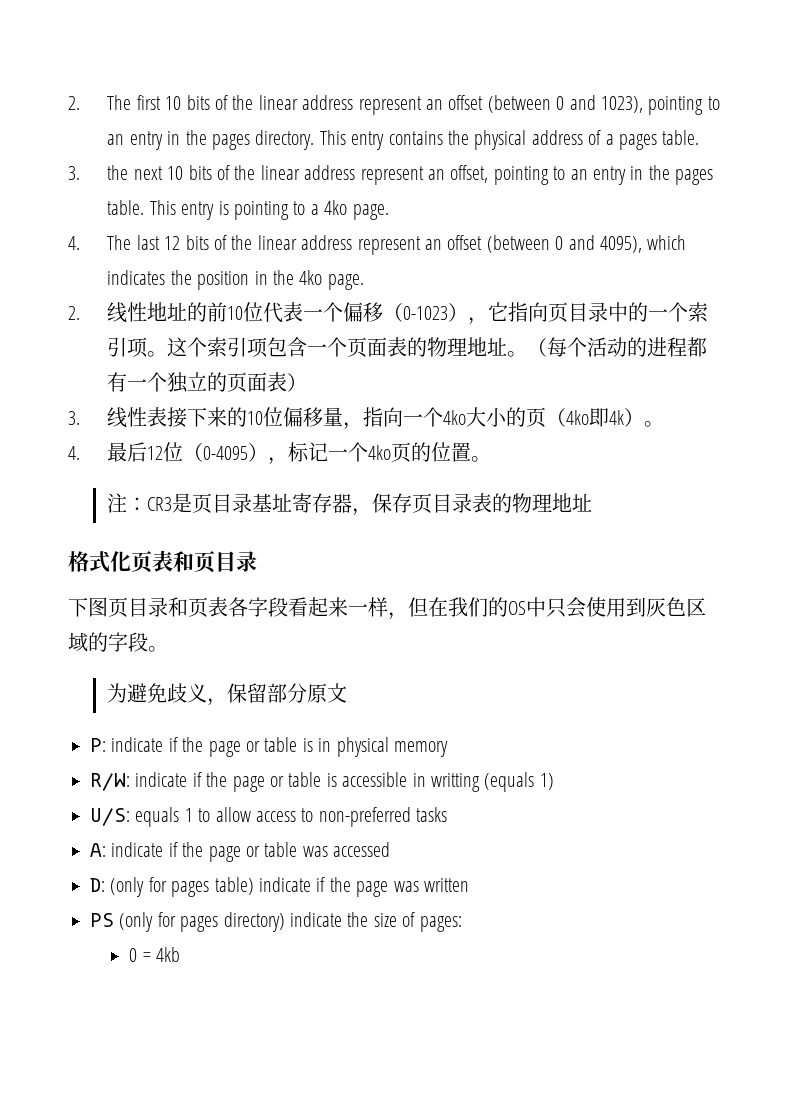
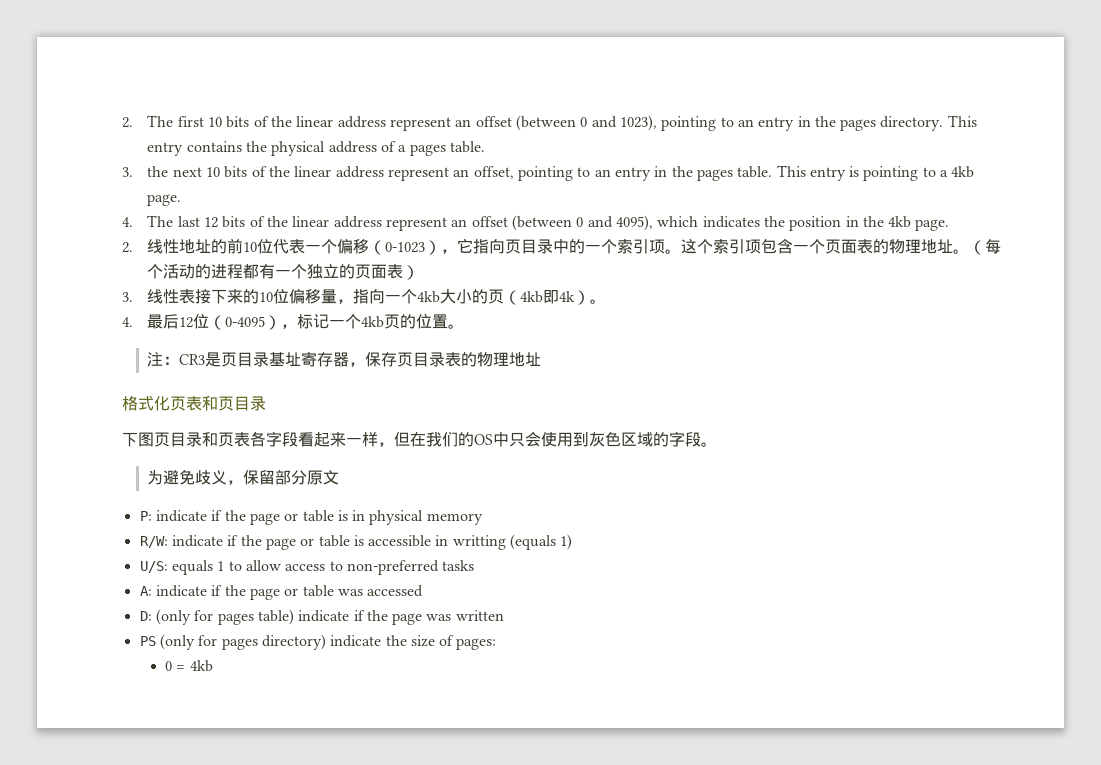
- This entry is pointing to a 4ko page.
+ This entry is pointing to a 4kb page.
- 4. The last 12 bits of the linear address represent an offset (between 0 and 4095), which indicates the position in the 4ko page.
+ 4. The last 12 bits of the linear address represent an offset (between 0 and 4095), which indicates the position in the 4kb page.
- 3.线性表接下来的10位偏移量，指向一个4ko大小的页（4ko即4k）。
+ 3.线性表接下来的10位偏移量，指向一个4kb大小的页（4kb即4k）。
- 4.最后12位（0-4095），标记一个4ko页的位置。
+ 4.最后12位（0-4095），标记一个4kb页的位置。

